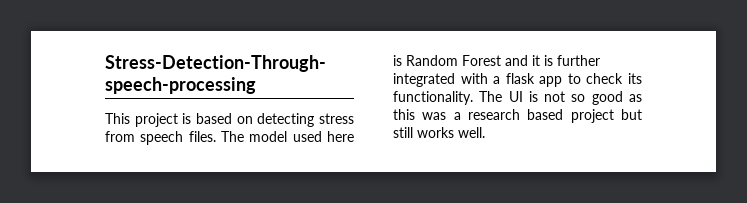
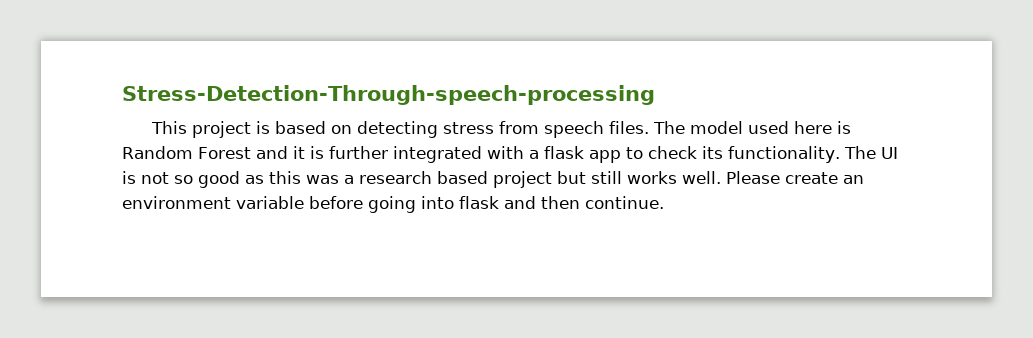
+ Please create an environment variable before going into flask and then continue.

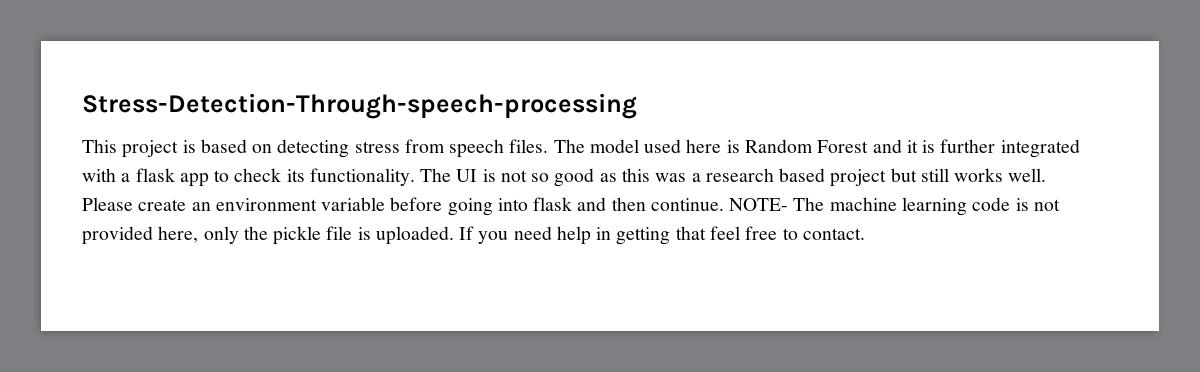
+ NOTE- The machine learning code is not provided here, only the pickle file is uploaded. If you need help in getting that feel free to contact.

